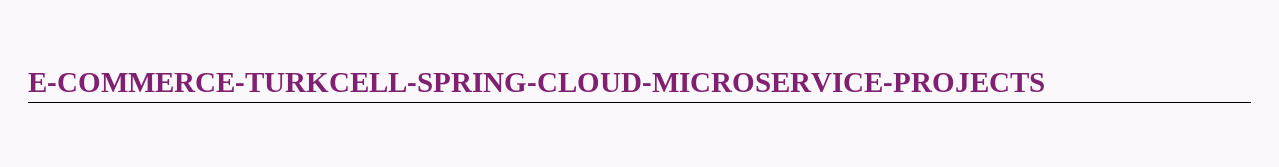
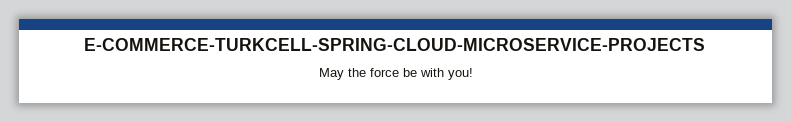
+ May the force be with you!

